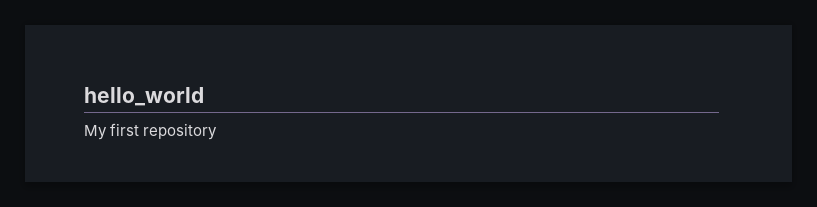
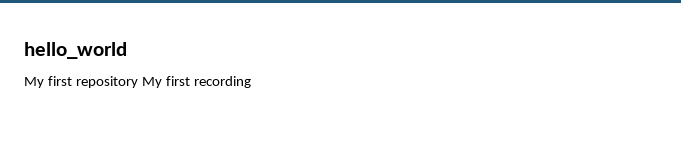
- My first repository
+ My first repository My first recording

